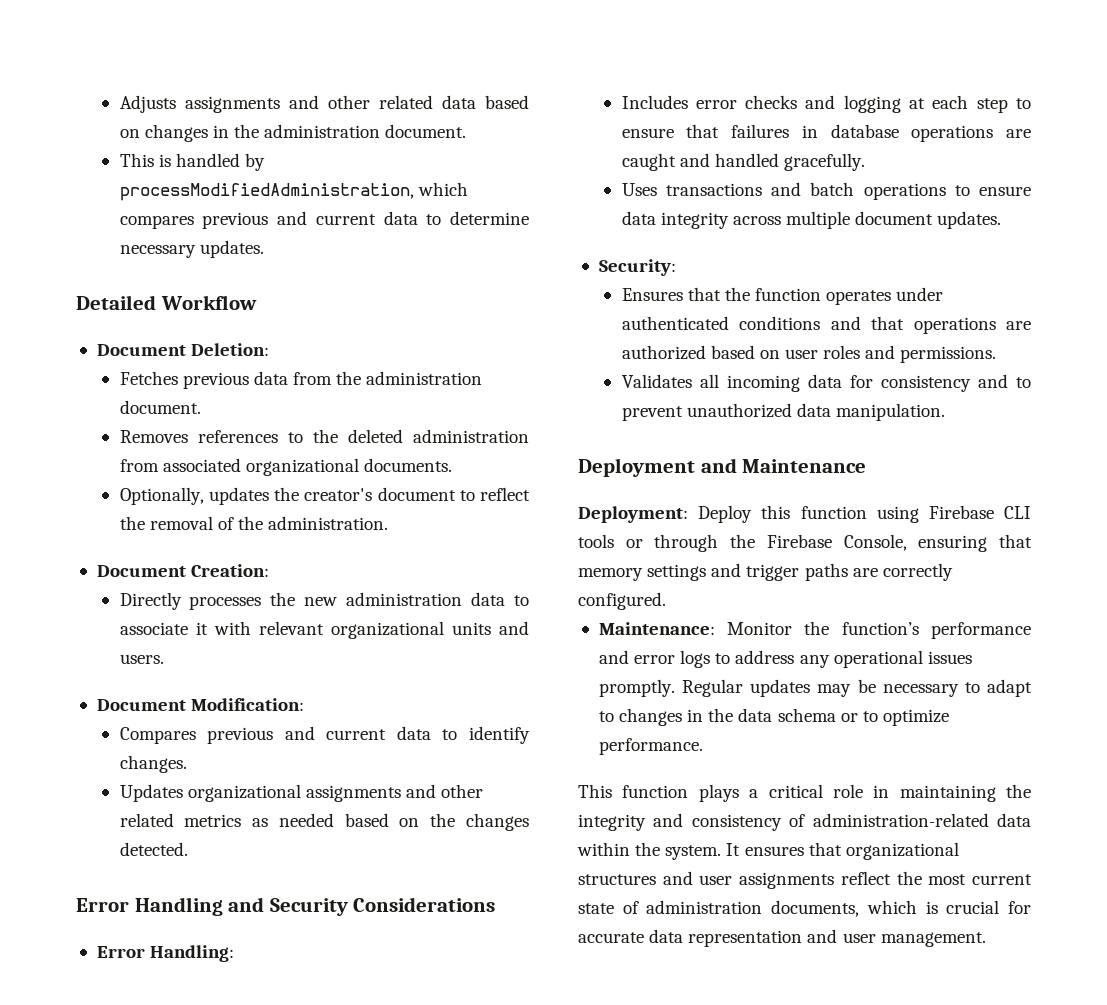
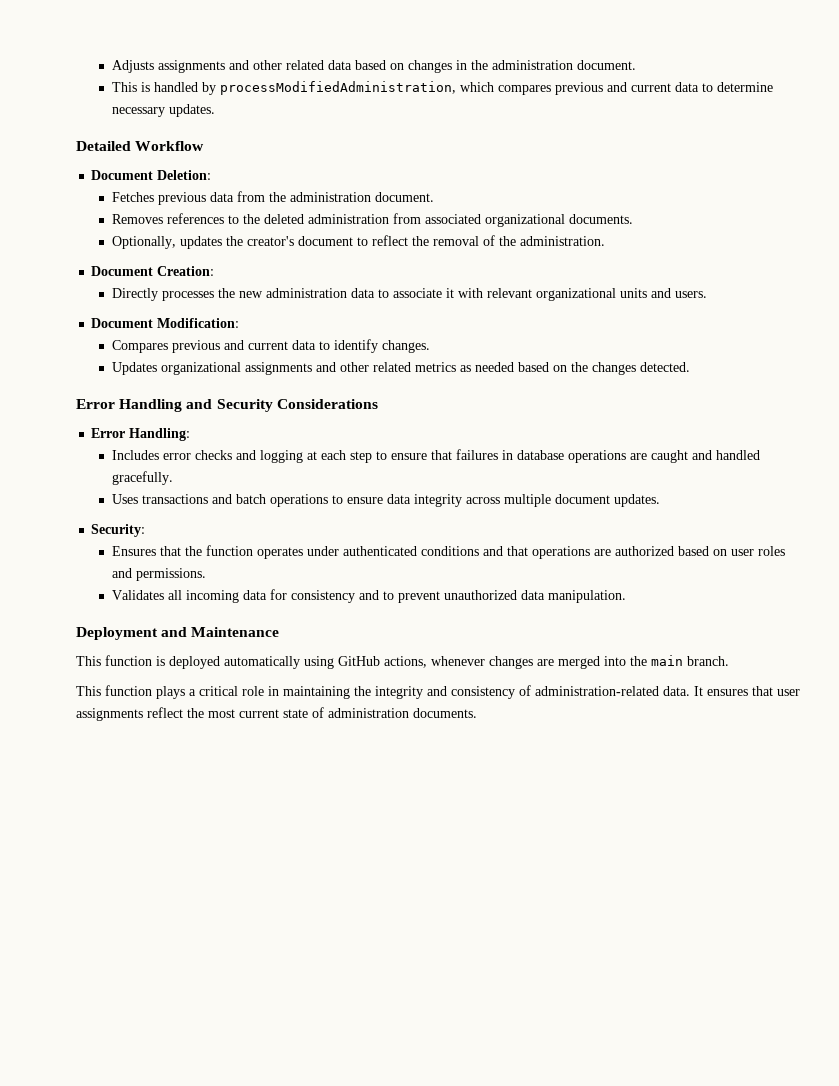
- Deployment: Deploy this function using Firebase CLI tools or through the Firebase Console, ensuring that memory settings and trigger paths are correctly configured.
- Maintenance: Monitor the function’s performance and error logs to address any operational issues promptly. Regular updates may be necessary to adapt to changes in the data schema or to optimize performance.
+ This function is deployed automatically using GitHub actions, whenever changes are merged into the main branch.
- This function plays a critical role in maintaining the integrity and consistency of administration-related data within the system. It ensures that organizational structures and user assignments reflect the most current state of administration documents, which is crucial for accurate data representation and user management.
+ This function plays a critical role in maintaining the integrity and consistency of administration-related data. It ensures that user assignments reflect the most current state of administration documents.

